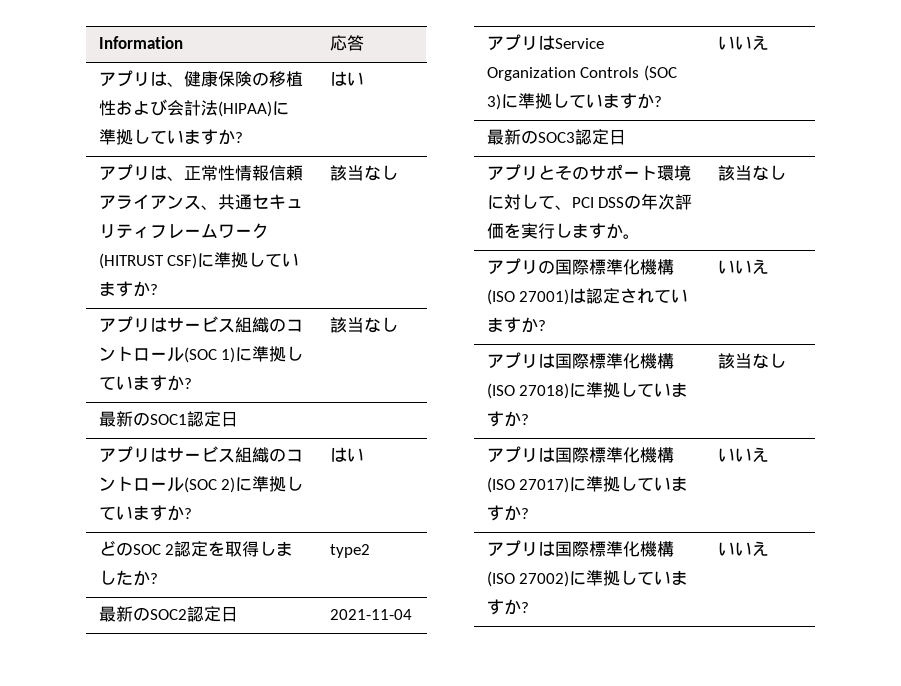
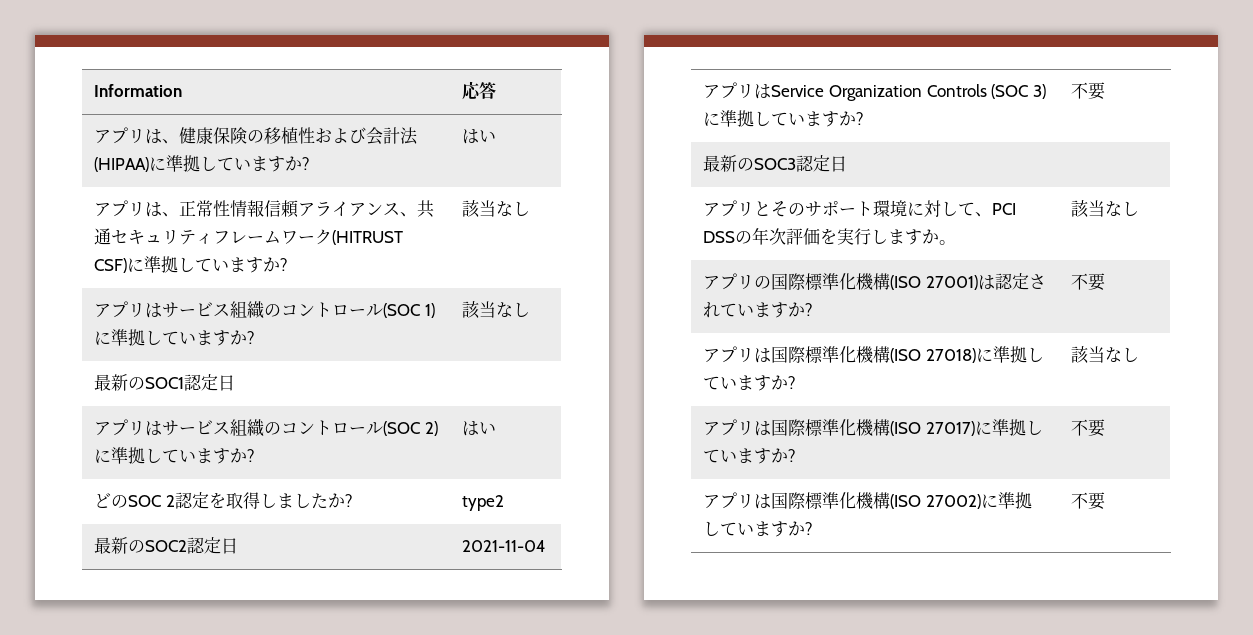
- アプリはService Organization Controls (SOC 3)に準拠していますか? | いいえ
+ アプリはService Organization Controls (SOC 3)に準拠していますか? | 不要
- アプリの国際標準化機構(ISO 27001)は認定されていますか? | いいえ
+ アプリの国際標準化機構(ISO 27001)は認定されていますか? | 不要
- アプリは国際標準化機構(ISO 27017)に準拠していますか? | いいえ
+ アプリは国際標準化機構(ISO 27017)に準拠していますか? | 不要
- アプリは国際標準化機構(ISO 27002)に準拠していますか? | いいえ
+ アプリは国際標準化機構(ISO 27002)に準拠していますか? | 不要

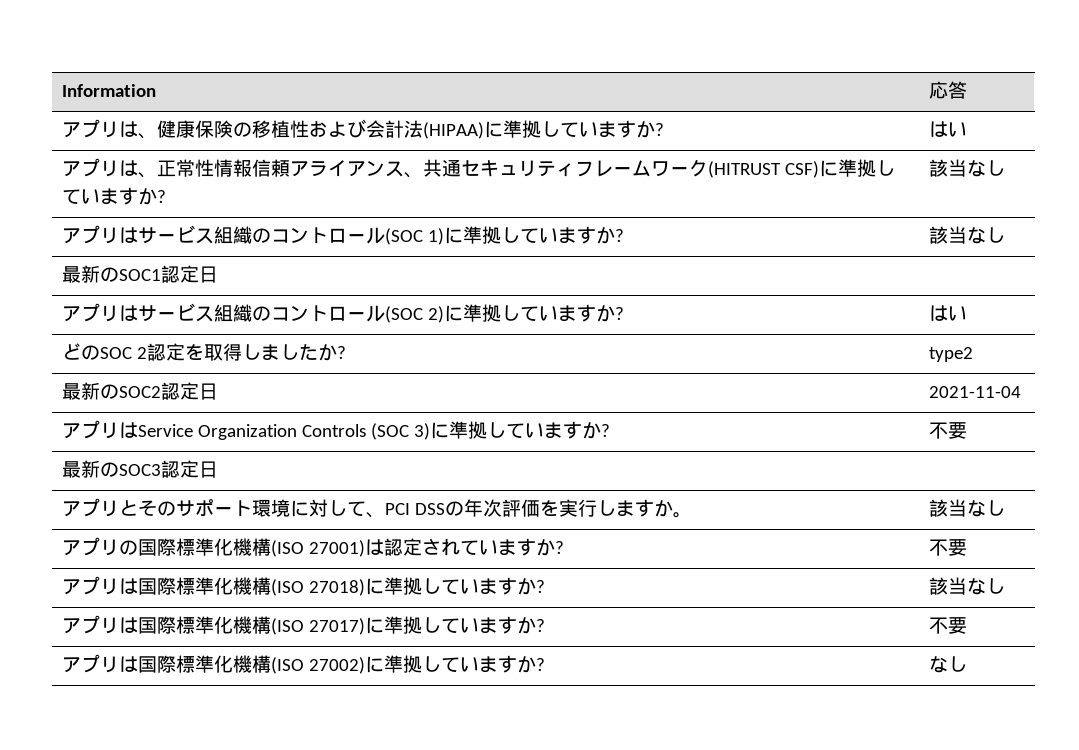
- アプリは国際標準化機構(ISO 27002)に準拠していますか? | 不要
+ アプリは国際標準化機構(ISO 27002)に準拠していますか? | なし

